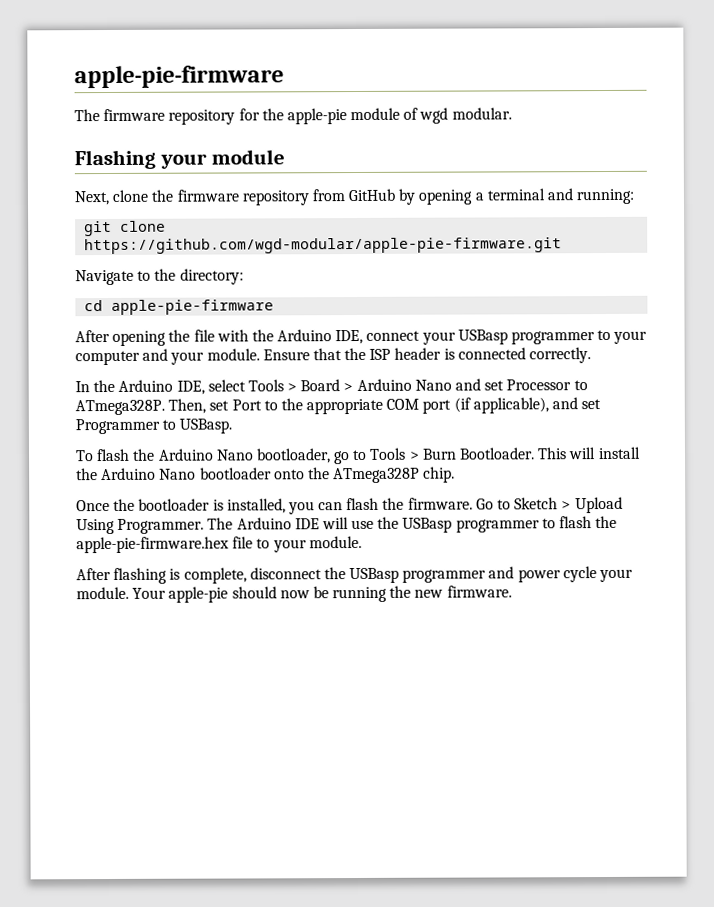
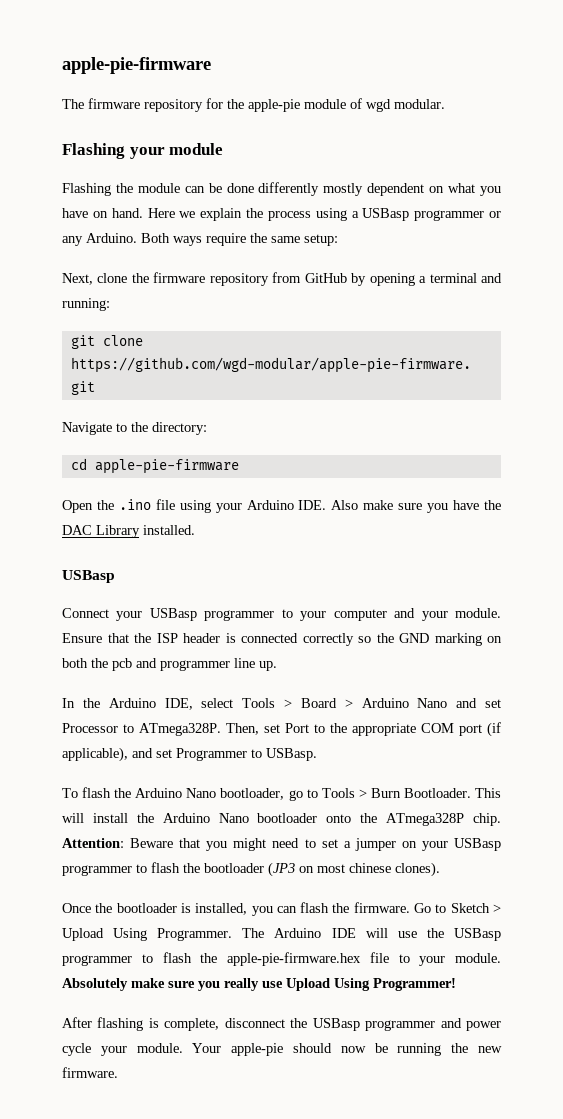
+ Flashing the module can be done differently mostly dependent on what you have on hand. Here we explain the process using a USBasp programmer or any Arduino. Both ways require the same setup:
- After opening the file with the Arduino IDE, connect your USBasp programmer to your computer and your module.
+ Open the .ino file using your Arduino IDE. Also make sure you have the DAC Library installed.
+ USBasp
+ Connect your USBasp programmer to your computer and your module.
- Ensure that the ISP header is connected correctly.
+ Ensure that the ISP header is connected correctly so the GND marking on both the pcb and programmer line up.
+ Attention: Beware that you might need to set a jumper on your USBasp programmer to flash the bootloader (JP3 on most chinese clones).
+ Absolutely make sure you really use Upload Using Programmer!

